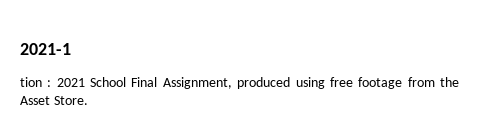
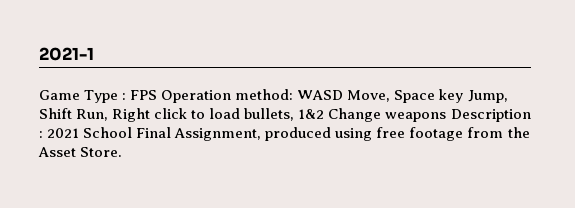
- tion : 2021 School Final Assignment, produced using free footage from the Asset Store.
+ Game Type : FPS Operation method: WASD Move, Space key Jump, Shift Run, Right click to load bullets, 1&2 Change weapons Description : 2021 School Final Assignment, produced using free footage from the Asset Store.

